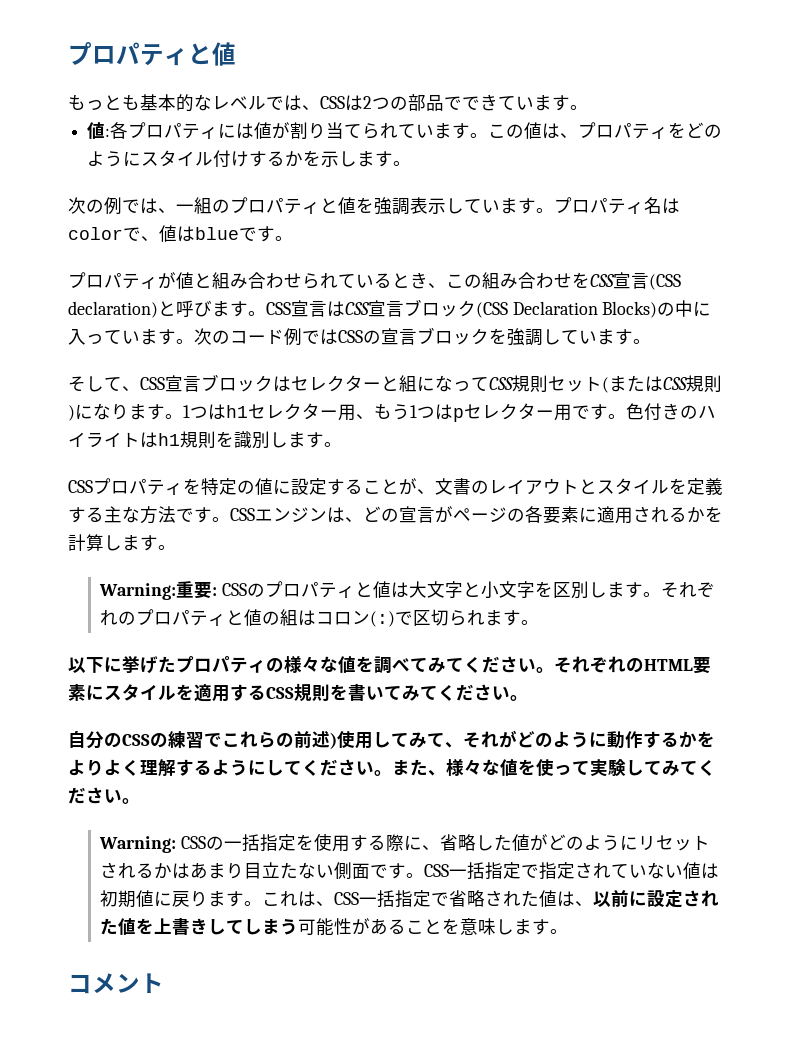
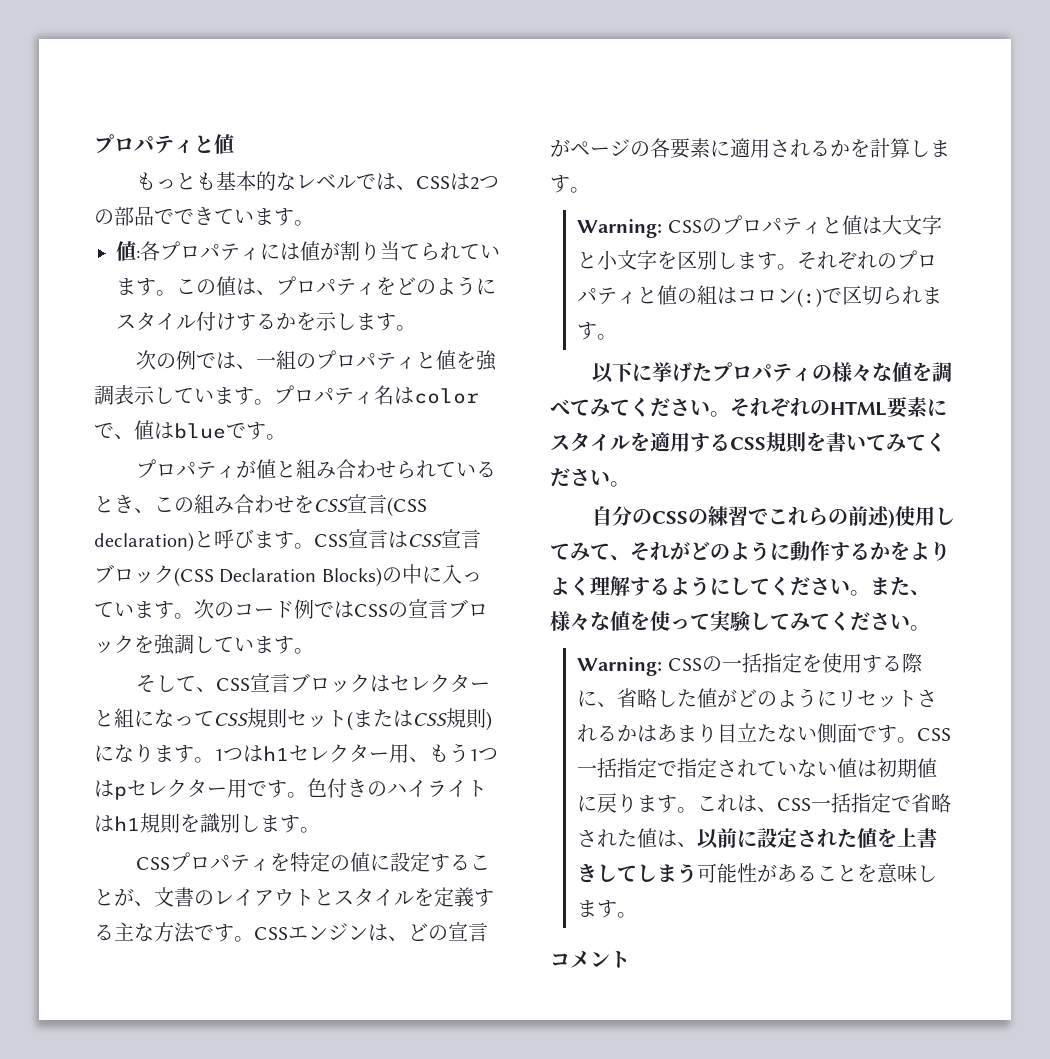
- Warning:重要: CSSのプロパティと値は大文字と小文字を区別します。
+ Warning: CSSのプロパティと値は大文字と小文字を区別します。

